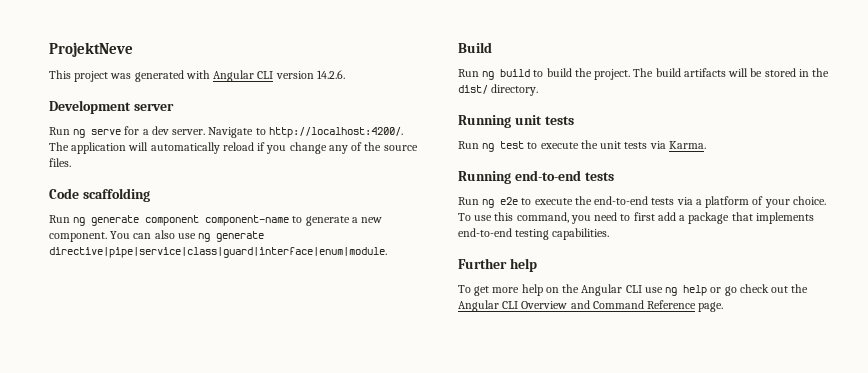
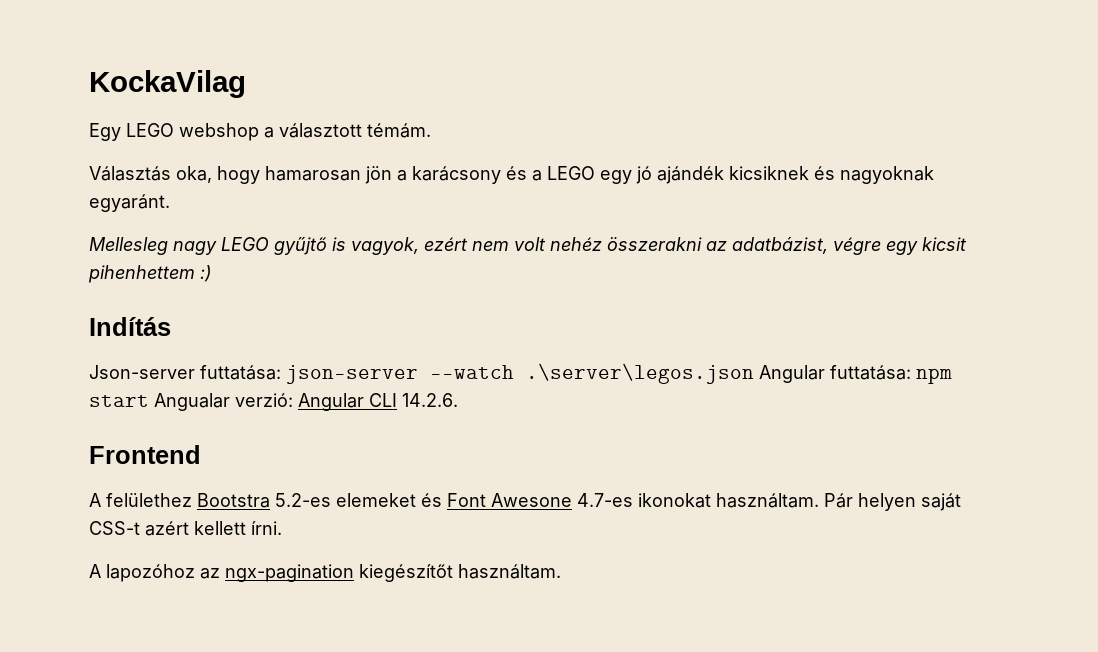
- ProjektNeve
- This project was generated with Angular CLI version 14.2.6.
+ KockaVilag
+ Egy LEGO webshop a választott témám.
+ Választás oka, hogy hamarosan jön a karácsony és a LEGO egy jó ajándék kicsiknek és nagyoknak egyaránt.
+ Mellesleg nagy LEGO gyűjtő is vagyok, ezért nem volt nehéz összerakni az adatbázist, végre egy kicsit pihenhettem :)
+ Indítás
+ Json-server futtatása: json-server --watch .\server\legos.json Angular futtatása: npm start Angualar verzió: Angular CLI 14.2.6.
- Development server
- Run ng serve for a dev server. Navigate to http://localhost:4200/. The application will automatically reload if you change any of the source files.
- Code scaffolding
- Run ng generate component component-name to generate a new component. You can also use ng generate directive|pipe|service|class|guard|interface|enum|module.
- Build
- Run ng build to build the project. The build artifacts will be stored in the dist/ directory.
- Running unit tests
- Run ng test to execute the unit tests via Karma.
- Running end-to-end tests
- Run ng e2e to execute the end-to-end tests via a platform of your choice. To use this command, you need to first add a package that implements end-to-end testing capabilities.
- Further help
- To get more help on the Angular CLI use ng help or go check out the Angular CLI Overview and Command Reference page.
+ Frontend
+ A felülethez Bootstra 5.2-es elemeket és Font Awesone 4.7-es ikonokat használtam. Pár helyen saját CSS-t azért kellett írni.
+ A lapozóhoz az ngx-pagination kiegészítőt használtam.

